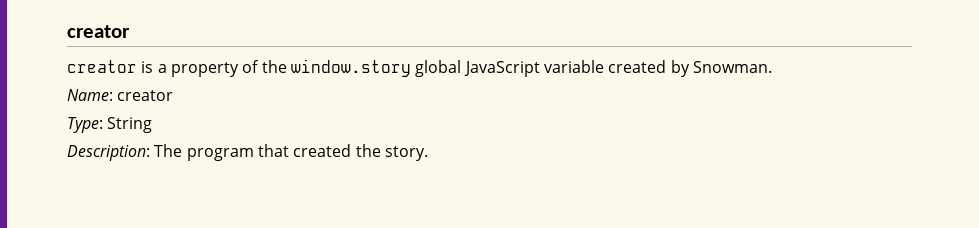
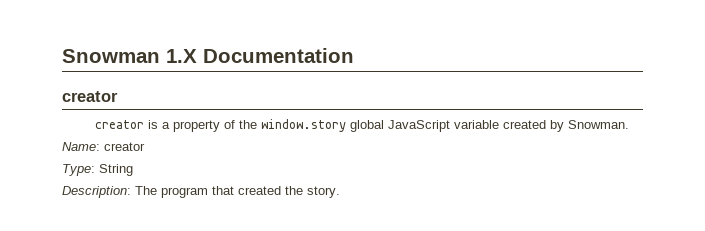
+ Snowman 1.X Documentation

